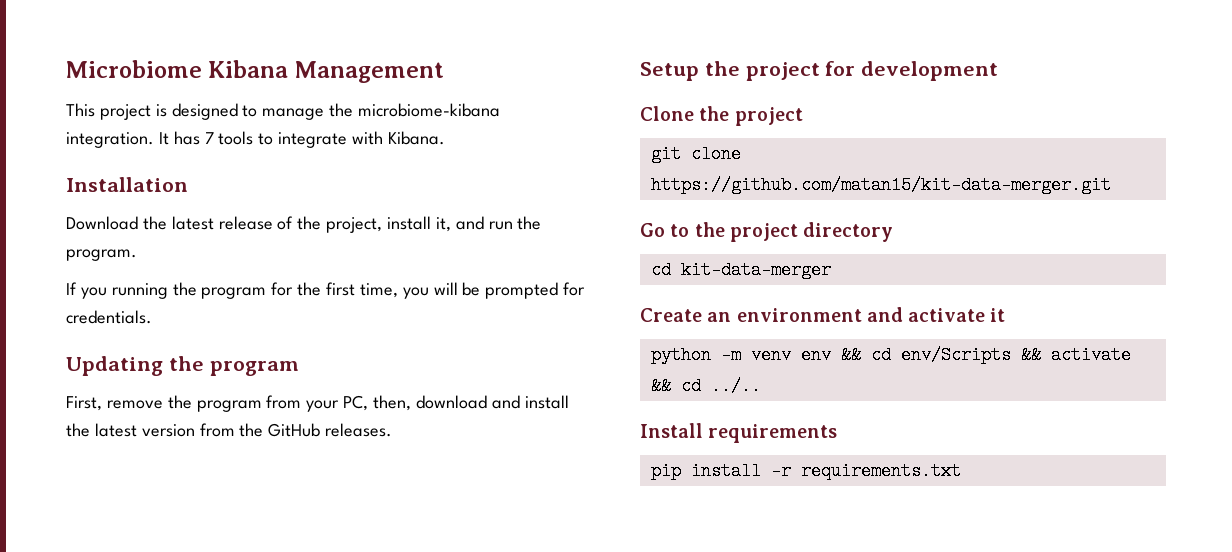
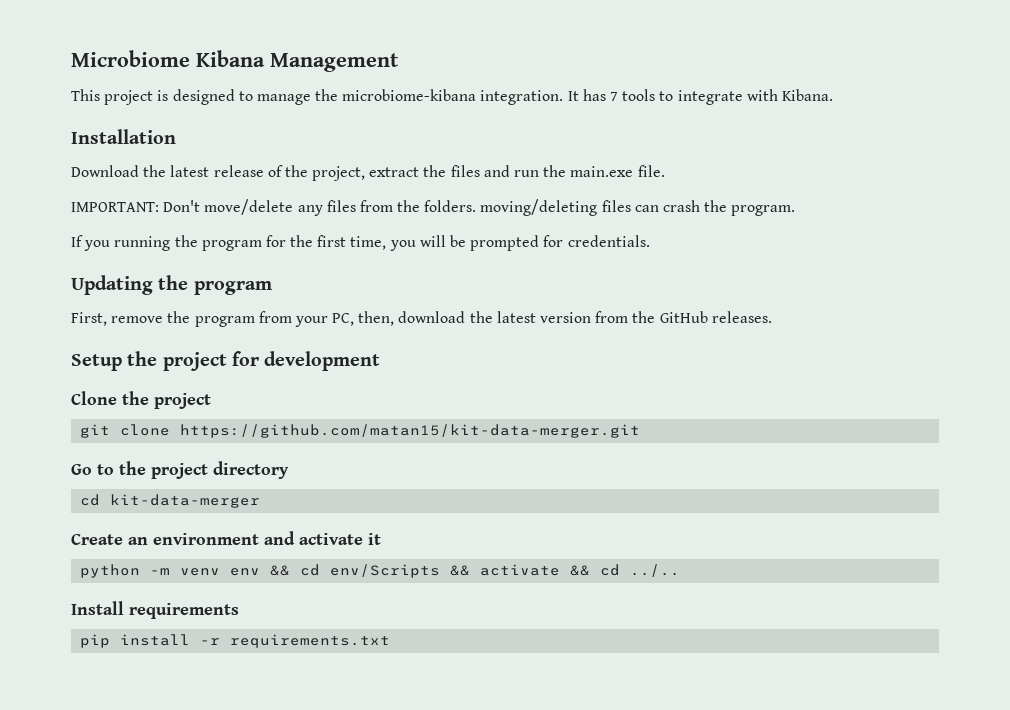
- Download the latest release of the project, install it, and run the program.
+ Download the latest release of the project, extract the files and run the main.exe file.
+ IMPORTANT: Don't move/delete any files from the folders. moving/deleting files can crash the program.
- First, remove the program from your PC, then, download and install the latest version from the GitHub releases.
+ First, remove the program from your PC, then, download the latest version from the GitHub releases.

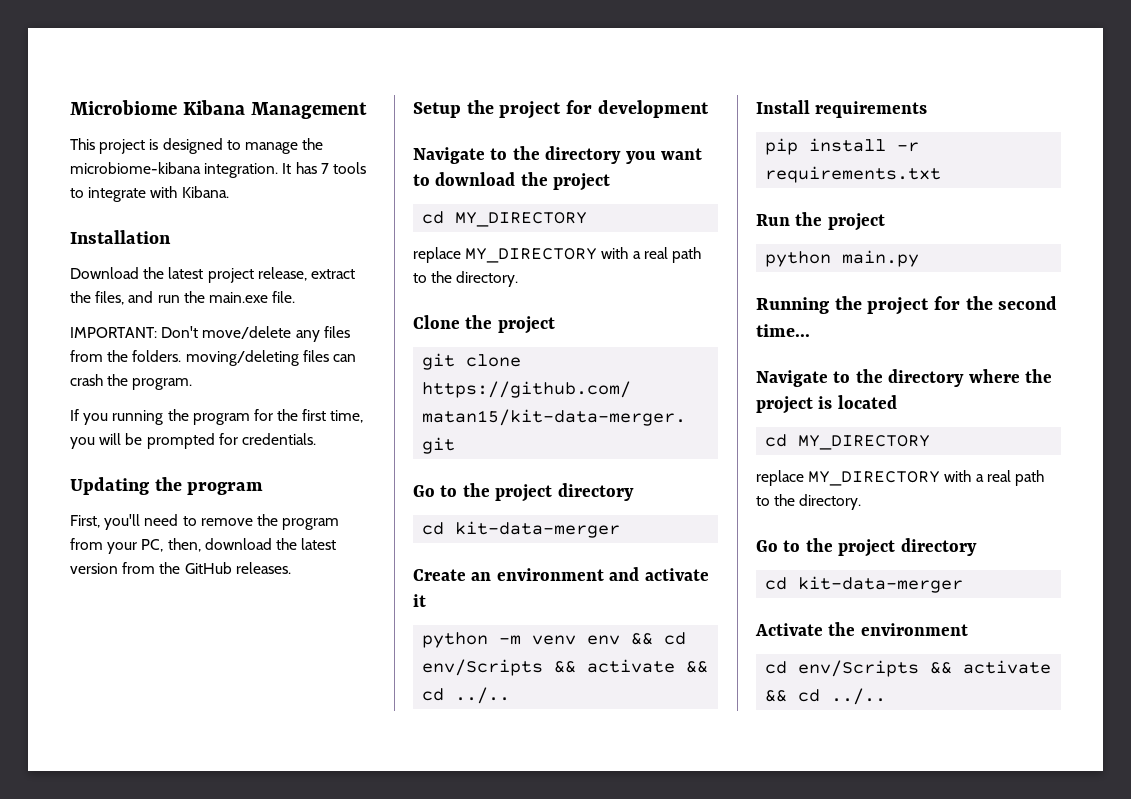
- Download the latest release of the project, extract the files and run the main.exe file.
+ Download the latest project release, extract the files, and run the main.exe file.
- First, remove the program from your PC, then, download the latest version from the GitHub releases.
+ First, you'll need to remove the program from your PC, then, download the latest version from the GitHub releases.
+ Navigate to the directory you want to download the project
+ cd MY_DIRECTORY
+ replace MY_DIRECTORY with a real path to the directory.
+ Run the project
+ python main.py
+ Running the project for the second time...
+ Navigate to the directory where the project is located
+ cd MY_DIRECTORY
+ replace MY_DIRECTORY with a real path to the directory.
+ Go to the project directory
+ cd kit-data-merger
+ Activate the environment
+ cd env/Scripts && activate && cd ../..

